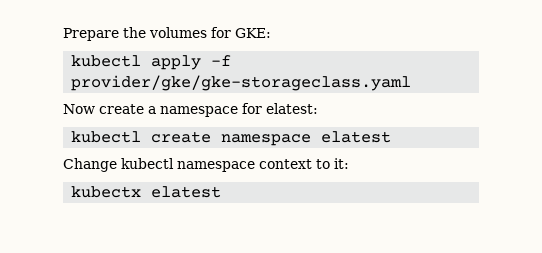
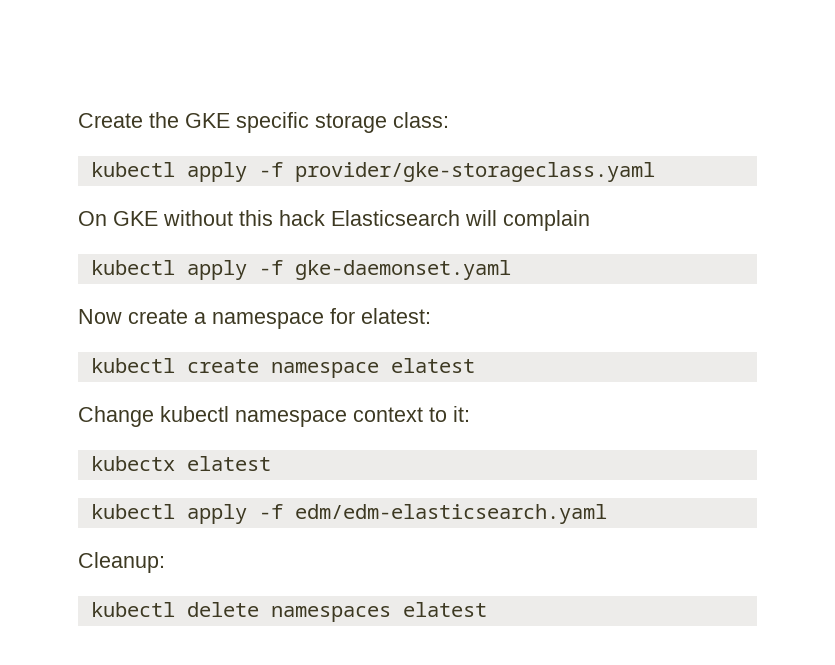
- Prepare the volumes for GKE:
- kubectl apply -f provider/gke/gke-storageclass.yaml
+ Create the GKE specific storage class:
+ kubectl apply -f provider/gke-storageclass.yaml
+ On GKE without this hack Elasticsearch will complain
+ kubectl apply -f gke-daemonset.yaml
+ kubectl apply -f edm/edm-elasticsearch.yaml
+ Cleanup:
+ kubectl delete namespaces elatest

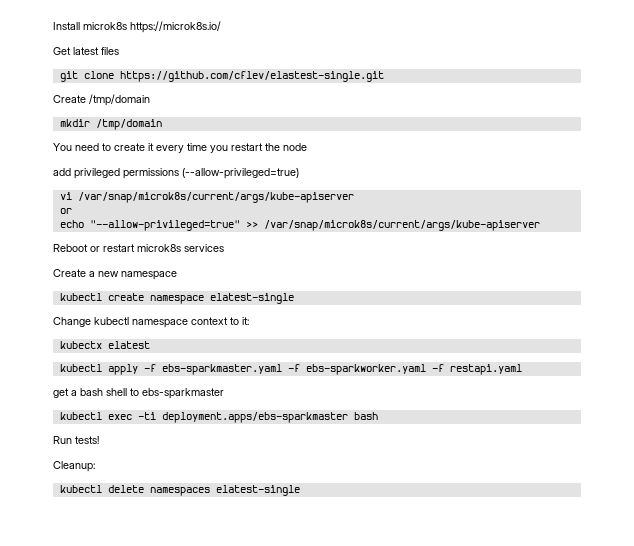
- Create the GKE specific storage class:
- kubectl apply -f provider/gke-storageclass.yaml
- On GKE without this hack Elasticsearch will complain
- kubectl apply -f gke-daemonset.yaml
- Now create a namespace for elatest:
+ Install microk8s https://microk8s.io/
+ Get latest files
+ git clone https://github.com/cflev/elastest-single.git
+ Create /tmp/domain
+ mkdir /tmp/domain
+ You need to create it every time you restart the node
+ add privileged permissions (--allow-privileged=true)
+ vi /var/snap/microk8s/current/args/kube-apiserver
+ or
+ echo "--allow-privileged=true" >> /var/snap/microk8s/current/args/kube-apiserver
+ Reboot or restart microk8s services
+ Create a new namespace
- kubectl create namespace elatest
+ kubectl create namespace elatest-single
- kubectl apply -f edm/edm-elasticsearch.yaml
+ kubectl apply -f ebs-sparkmaster.yaml -f ebs-sparkworker.yaml -f restapi.yaml
+ get a bash shell to ebs-sparkmaster
+ kubectl exec -ti deployment.apps/ebs-sparkmaster bash
+ Run tests!
- kubectl delete namespaces elatest
+ kubectl delete namespaces elatest-single

